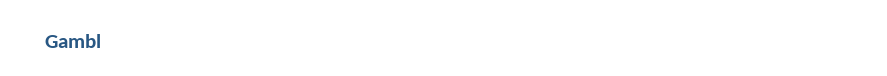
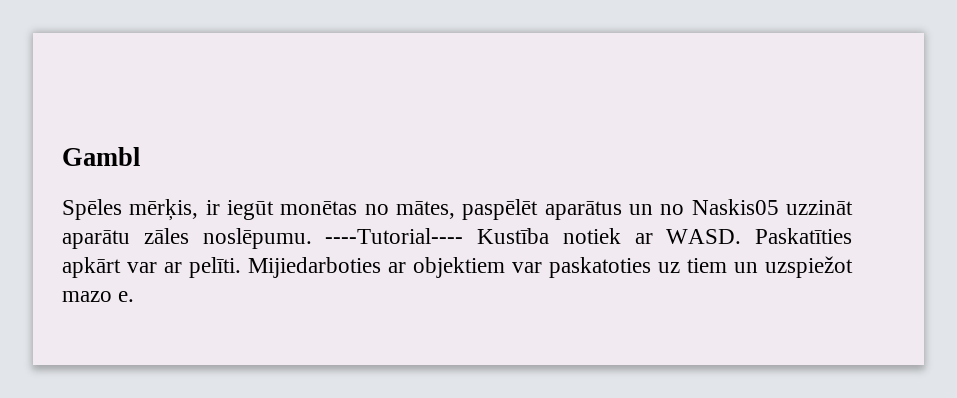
+ Spēles mērķis, ir iegūt monētas no mātes, paspēlēt aparātus un no Naskis05 uzzināt aparātu zāles noslēpumu. ----Tutorial---- Kustība notiek ar WASD. Paskatīties apkārt var ar pelīti. Mijiedarboties ar objektiem var paskatoties uz tiem un uzspiežot mazo e.

